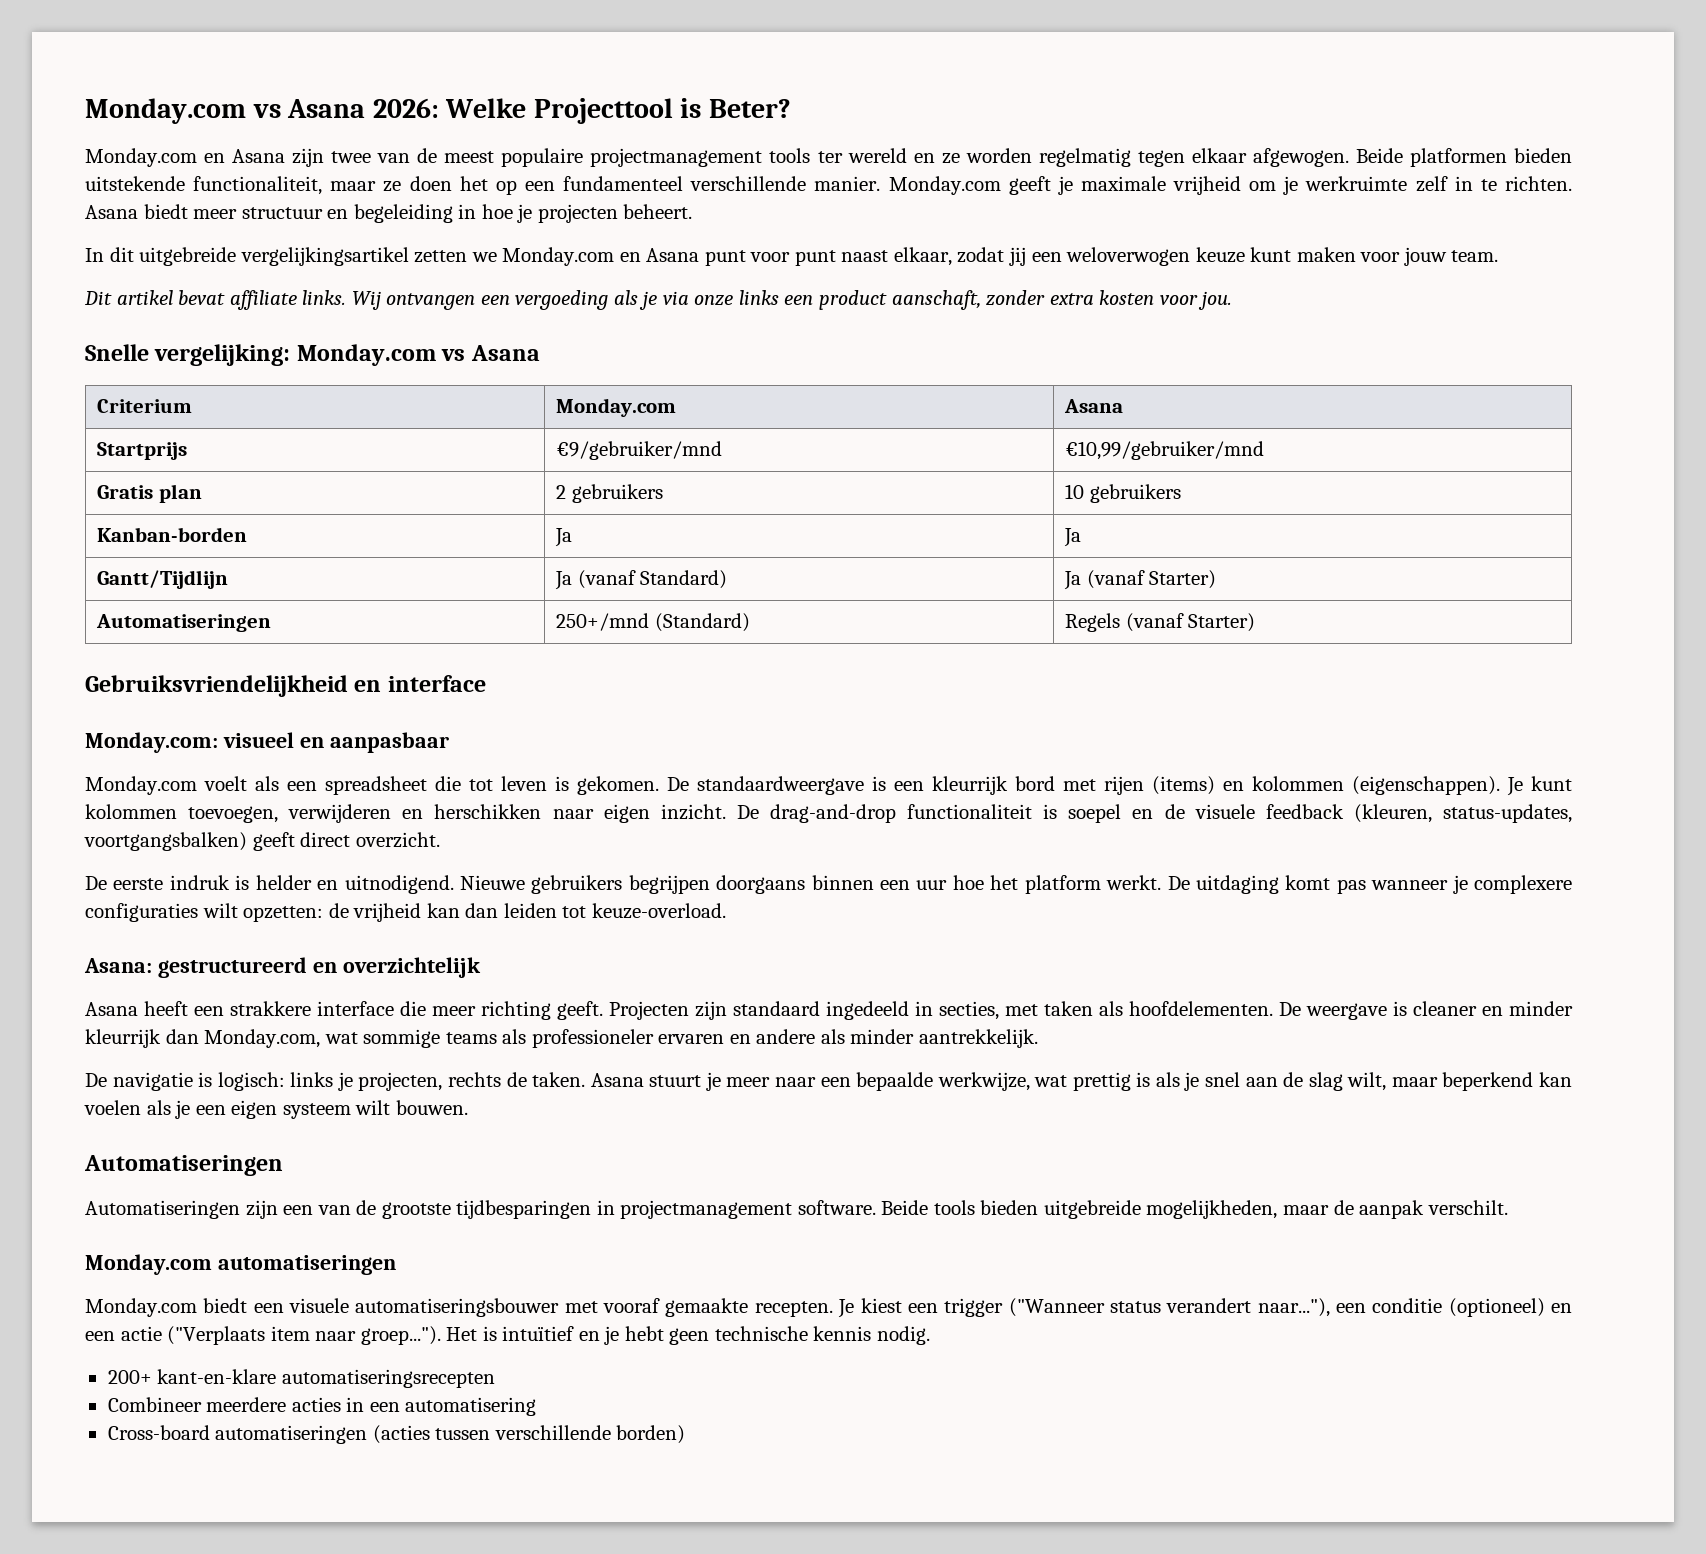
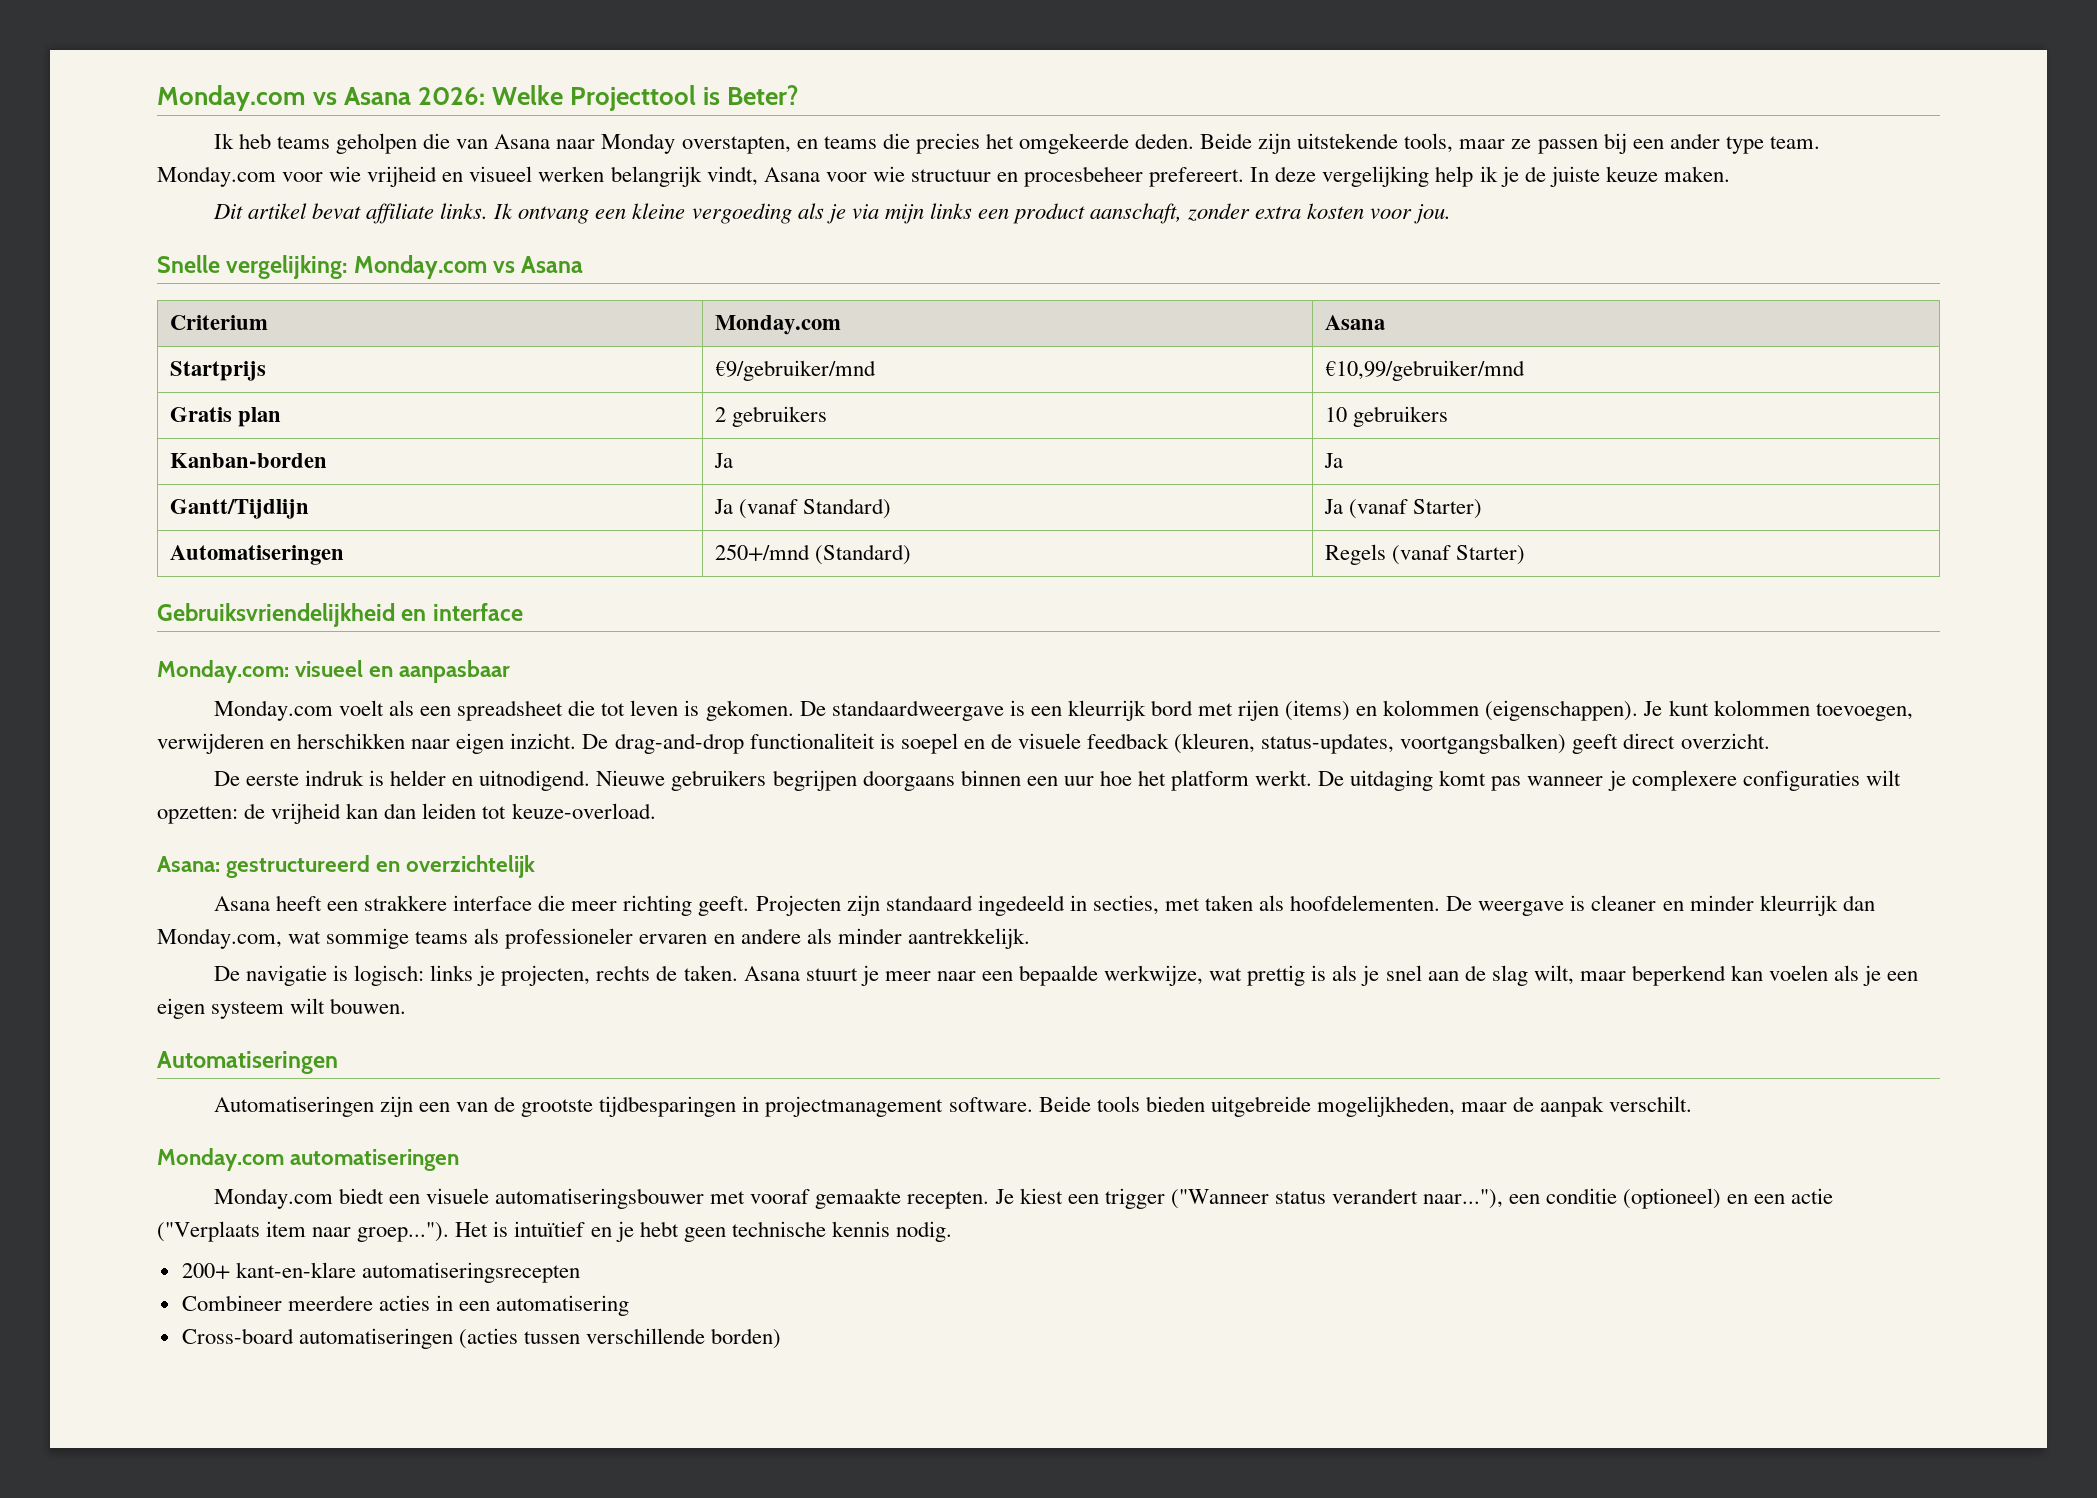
- Monday.com en Asana zijn twee van de meest populaire projectmanagement tools ter wereld en ze worden regelmatig tegen elkaar afgewogen. Beide platformen bieden uitstekende functionaliteit, maar ze doen het op een fundamenteel verschillende manier. Monday.com geeft je maximale vrijheid om je werkruimte zelf in te richten. Asana biedt meer structuur en begeleiding in hoe je projecten beheert.
- In dit uitgebreide vergelijkingsartikel zetten we Monday.com en Asana punt voor punt naast elkaar, zodat jij een weloverwogen keuze kunt maken voor jouw team.
+ Ik heb teams geholpen die van Asana naar Monday overstapten, en teams die precies het omgekeerde deden. Beide zijn uitstekende tools, maar ze passen bij een ander type team. Monday.com voor wie vrijheid en visueel werken belangrijk vindt, Asana voor wie structuur en procesbeheer prefereert. In deze vergelijking help ik je de juiste keuze maken.
- Wij ontvangen een vergoeding als je via onze links een product aanschaft, zonder extra kosten voor jou.
+ Ik ontvang een kleine vergoeding als je via mijn links een product aanschaft, zonder extra kosten voor jou.

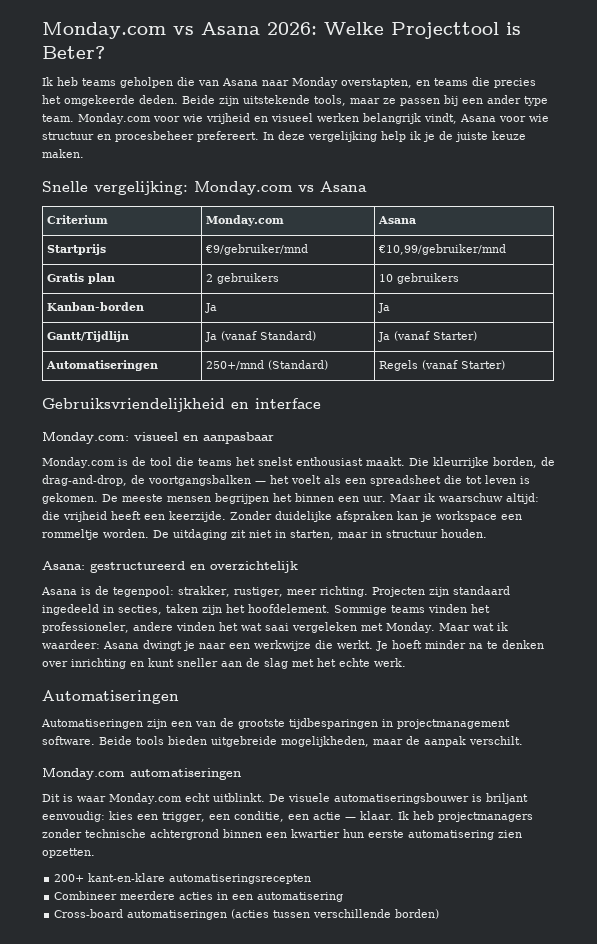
- Dit artikel bevat affiliate links. Ik ontvang een kleine vergoeding als je via mijn links een product aanschaft, zonder extra kosten voor jou.
- Monday.com voelt als een spreadsheet die tot leven is gekomen.
+ Monday.com is de tool die teams het snelst enthousiast maakt. Die kleurrijke borden, de drag-and-drop, de voortgangsbalken — het voelt als een spreadsheet die tot leven is gekomen.
- De standaardweergave is een kleurrijk bord met rijen (items) en kolommen (eigenschappen). Je kunt kolommen toevoegen, verwijderen en herschikken naar eigen inzicht. De drag-and-drop functionaliteit is soepel en de visuele feedback (kleuren, status-updates, voortgangsbalken) geeft direct overzicht.
- De eerste indruk is helder en uitnodigend. Nieuwe gebruikers begrijpen doorgaans binnen een uur hoe het platform werkt. De uitdaging komt pas wanneer je complexere configuraties wilt opzetten: de vrijheid kan dan leiden tot keuze-overload.
+ De meeste mensen begrijpen het binnen een uur. Maar ik waarschuw altijd: die vrijheid heeft een keerzijde. Zonder duidelijke afspraken kan je workspace een rommeltje worden. De uitdaging zit niet in starten, maar in structuur houden.
- Asana heeft een strakkere interface die meer richting geeft.
+ Asana is de tegenpool: strakker, rustiger, meer richting.
- Projecten zijn standaard ingedeeld in secties, met taken als hoofdelementen. De weergave is cleaner en minder kleurrijk dan Monday.com, wat sommige teams als professioneler ervaren en andere als minder aantrekkelijk.
- De navigatie is logisch: links je projecten, rechts de taken. Asana stuurt je meer naar een bepaalde werkwijze, wat prettig is als je snel aan de slag wilt, maar beperkend kan voelen als je een eigen systeem wilt bouwen.
+ Projecten zijn standaard ingedeeld in secties, taken zijn het hoofdelement. Sommige teams vinden het professioneler, andere vinden het wat saai vergeleken met Monday. Maar wat ik waardeer: Asana dwingt je naar een werkwijze die werkt. Je hoeft minder na te denken over inrichting en kunt sneller aan de slag met het echte werk.
- Monday.com biedt een visuele automatiseringsbouwer met vooraf gemaakte recepten. Je kiest een trigger ("Wanneer status verandert naar..."), een conditie (optioneel) en een actie ("Verplaats item naar groep..."). Het is intuïtief en je hebt geen technische kennis nodig.
+ Dit is waar Monday.com echt uitblinkt. De visuele automatiseringsbouwer is briljant eenvoudig: kies een trigger, een conditie, een actie — klaar. Ik heb projectmanagers zonder technische achtergrond binnen een kwartier hun eerste automatisering zien opzetten.

